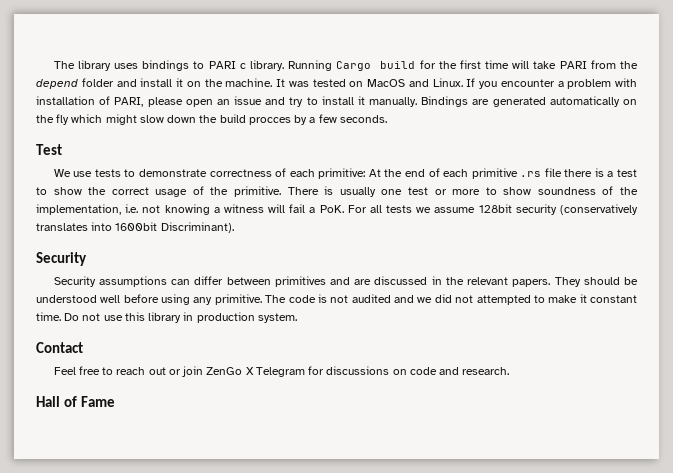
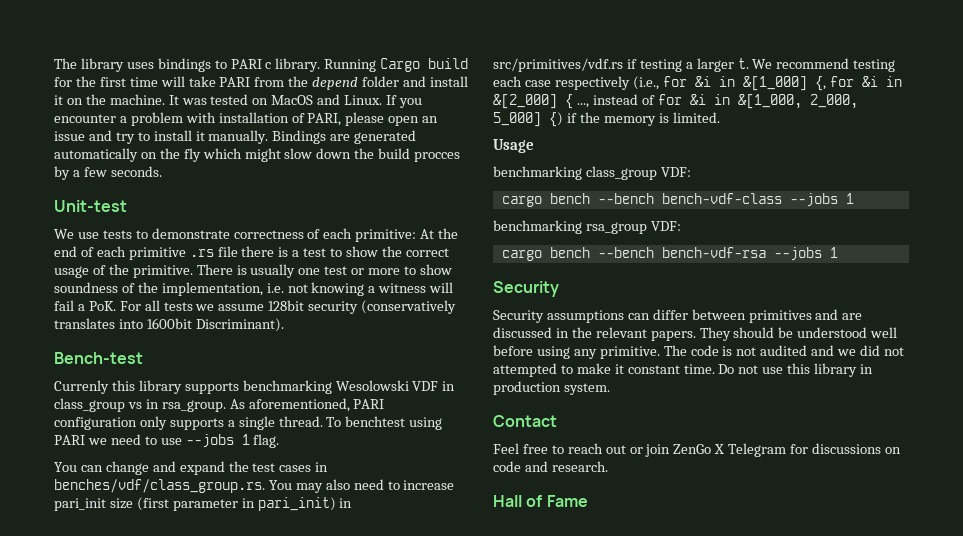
- Test
+ Unit-test
+ Bench-test
+ Currenly this library supports benchmarking Wesolowski VDF in class_group vs in rsa_group. As aforementioned, PARI configuration only supports a single thread. To benchtest using PARI we need to use --jobs 1 flag.
+ You can change and expand the test cases in benches/vdf/class_group.rs. You may also need to increase pari_init size (first parameter in pari_init) in src/primitives/vdf.rs if testing a larger t. We recommend testing each case respectively (i.e., for &i in &[1_000] {, for &i in &[2_000] { ..., instead of for &i in &[1_000, 2_000, 5_000] {) if the memory is limited.
+ Usage
+ benchmarking class_group VDF:
+ cargo bench --bench bench-vdf-class --jobs 1
+ benchmarking rsa_group VDF:
+ cargo bench --bench bench-vdf-rsa --jobs 1

